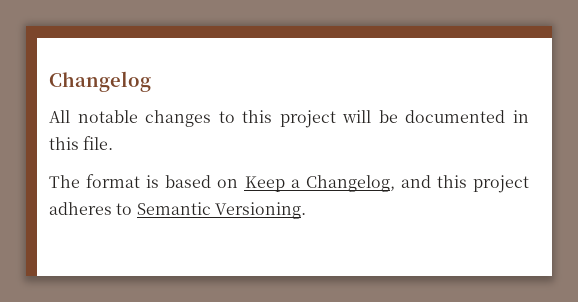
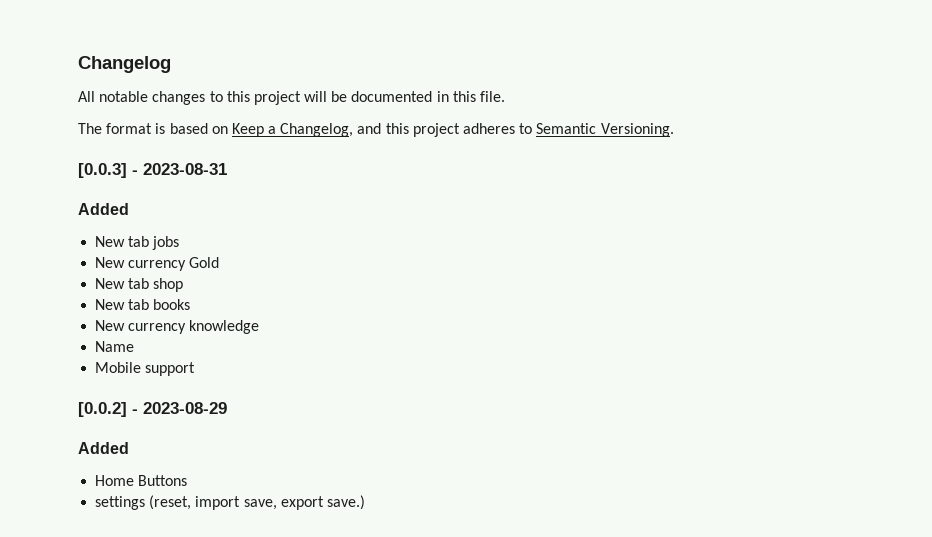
+ [0.0.3] - 2023-08-31
+ Added
+ New tab jobs
+ New currency Gold
+ New tab shop
+ New tab books
+ New currency knowledge
+ Name
+ Mobile support
+ [0.0.2] - 2023-08-29
+ Added
+ Home Buttons
+ settings (reset, import save, export save.)

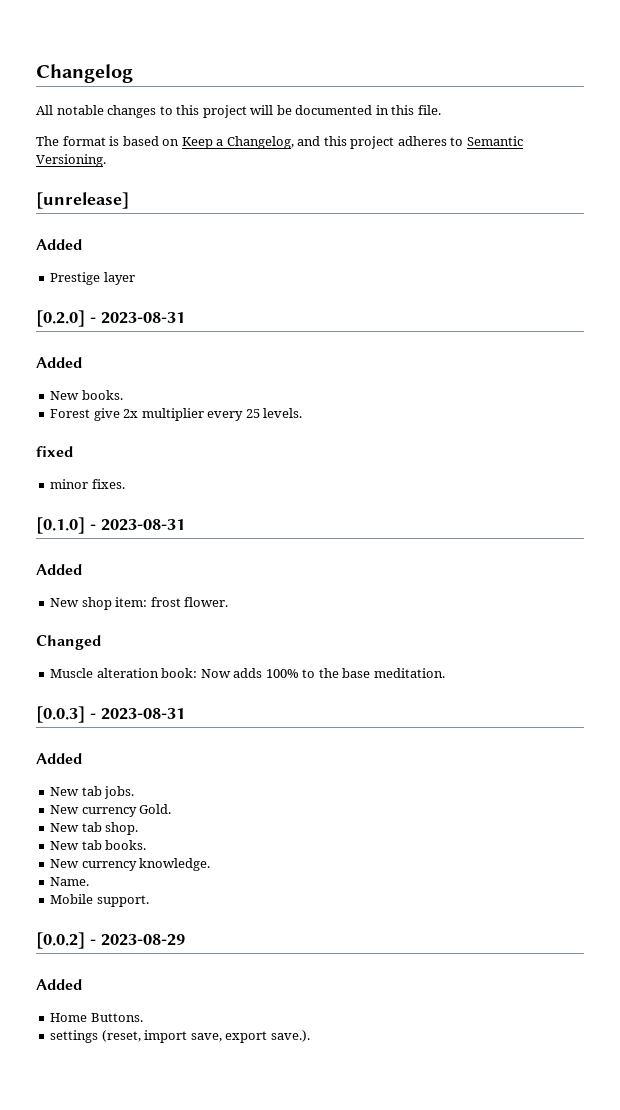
+ [unrelease]
+ Added
+ Prestige layer
+ [0.2.0] - 2023-08-31
+ Added
+ New books.
+ Forest give 2x multiplier every 25 levels.
+ fixed
+ minor fixes.
+ [0.1.0] - 2023-08-31
+ Added
+ New shop item: frost flower.
+ Changed
+ Muscle alteration book: Now adds 100% to the base meditation.
- New tab jobs
- New currency Gold
- New tab shop
- New tab books
- New currency knowledge
- Name
+ New tab jobs.
+ New currency Gold.
+ New tab shop.
+ New tab books.
+ New currency knowledge.
+ Name.
- Mobile support
+ Mobile support.
- Home Buttons
+ Home Buttons.
- settings (reset, import save, export save.)
+ settings (reset, import save, export save.).

